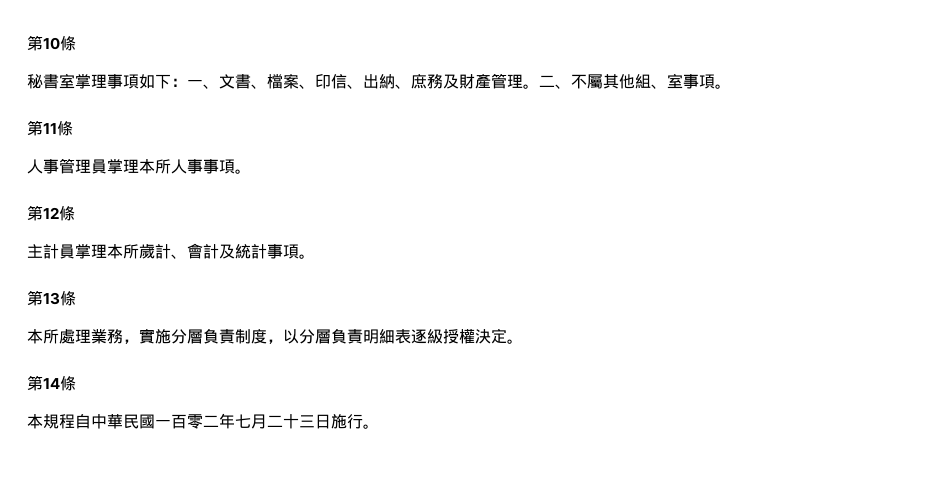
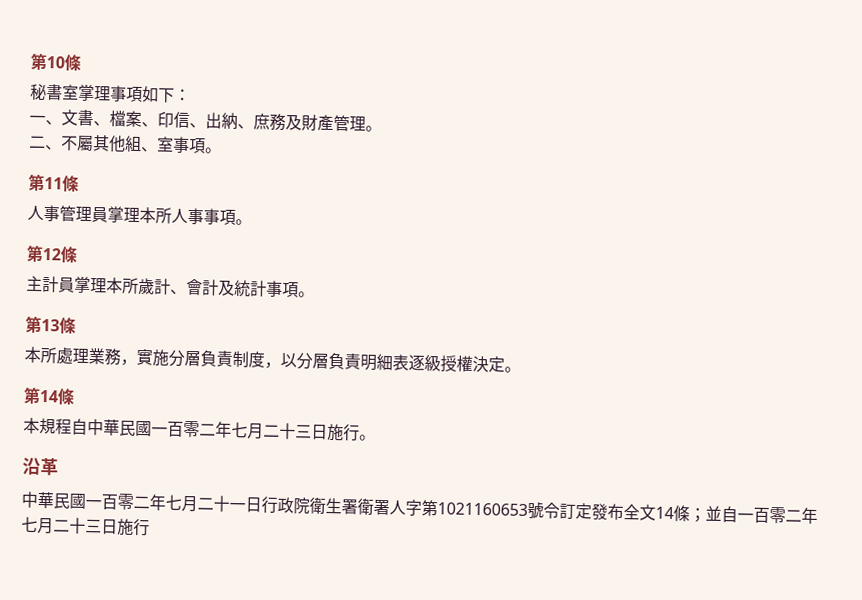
- 秘書室掌理事項如下：一、文書、檔案、印信、出納、庶務及財產管理。二、不屬其他組、室事項。
+ 秘書室掌理事項如下：
+ 一、文書、檔案、印信、出納、庶務及財產管理。
+ 二、不屬其他組、室事項。
+ 沿革
+ 中華民國一百零二年七月二十一日行政院衛生署衛署人字第1021160653號令訂定發布全文14條；並自一百零二年七月二十三日施行

